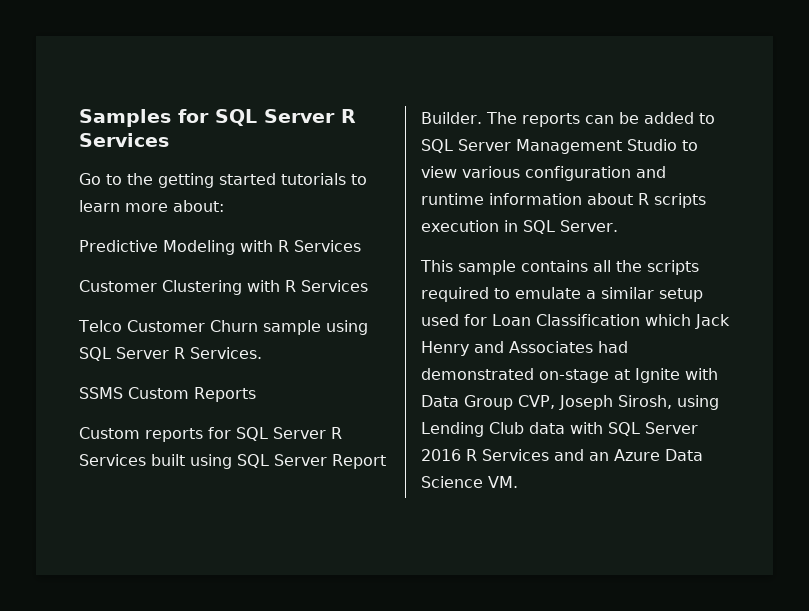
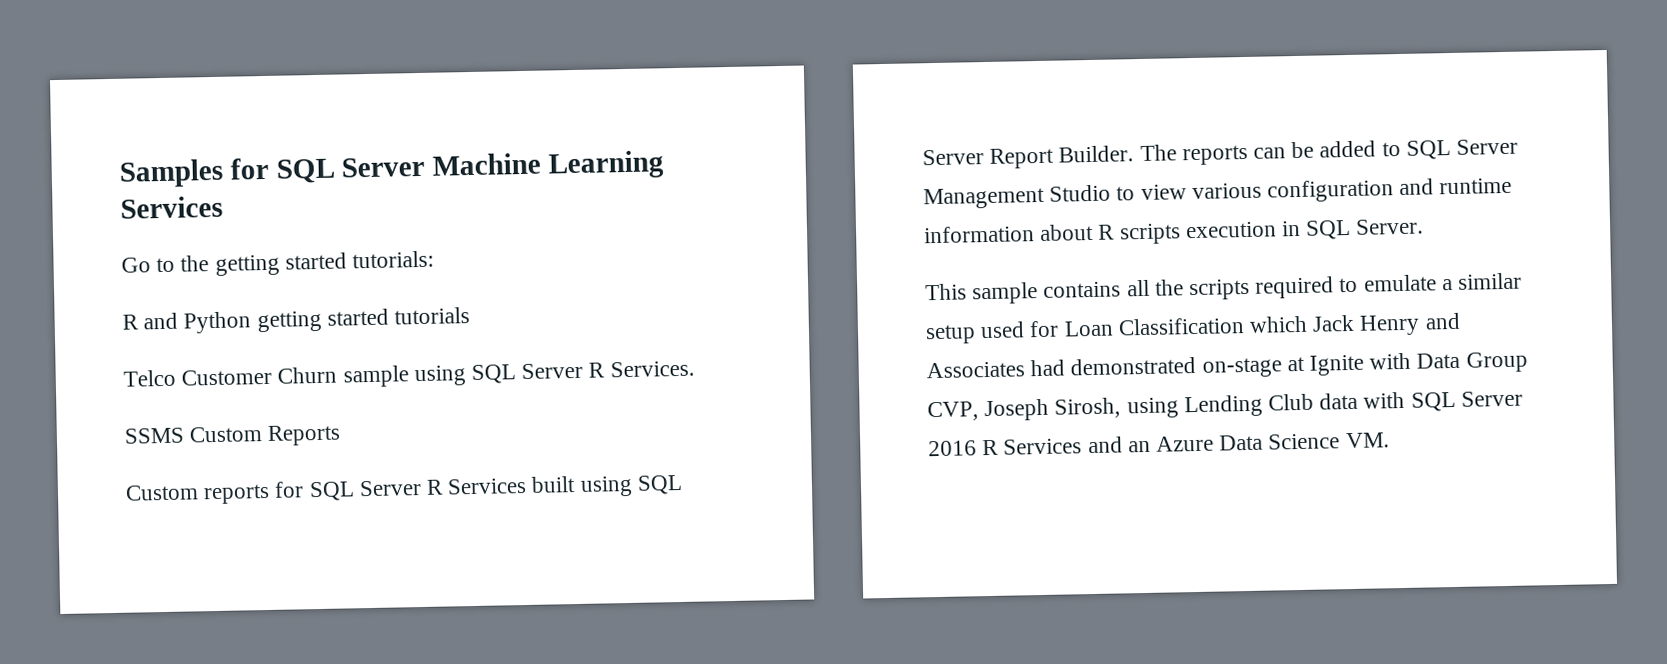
- Samples for SQL Server R Services
+ Samples for SQL Server Machine Learning Services
- Go to the getting started tutorials to learn more about:
- Predictive Modeling with R Services
- Customer Clustering with R Services
+ Go to the getting started tutorials:
+ R and Python getting started tutorials

